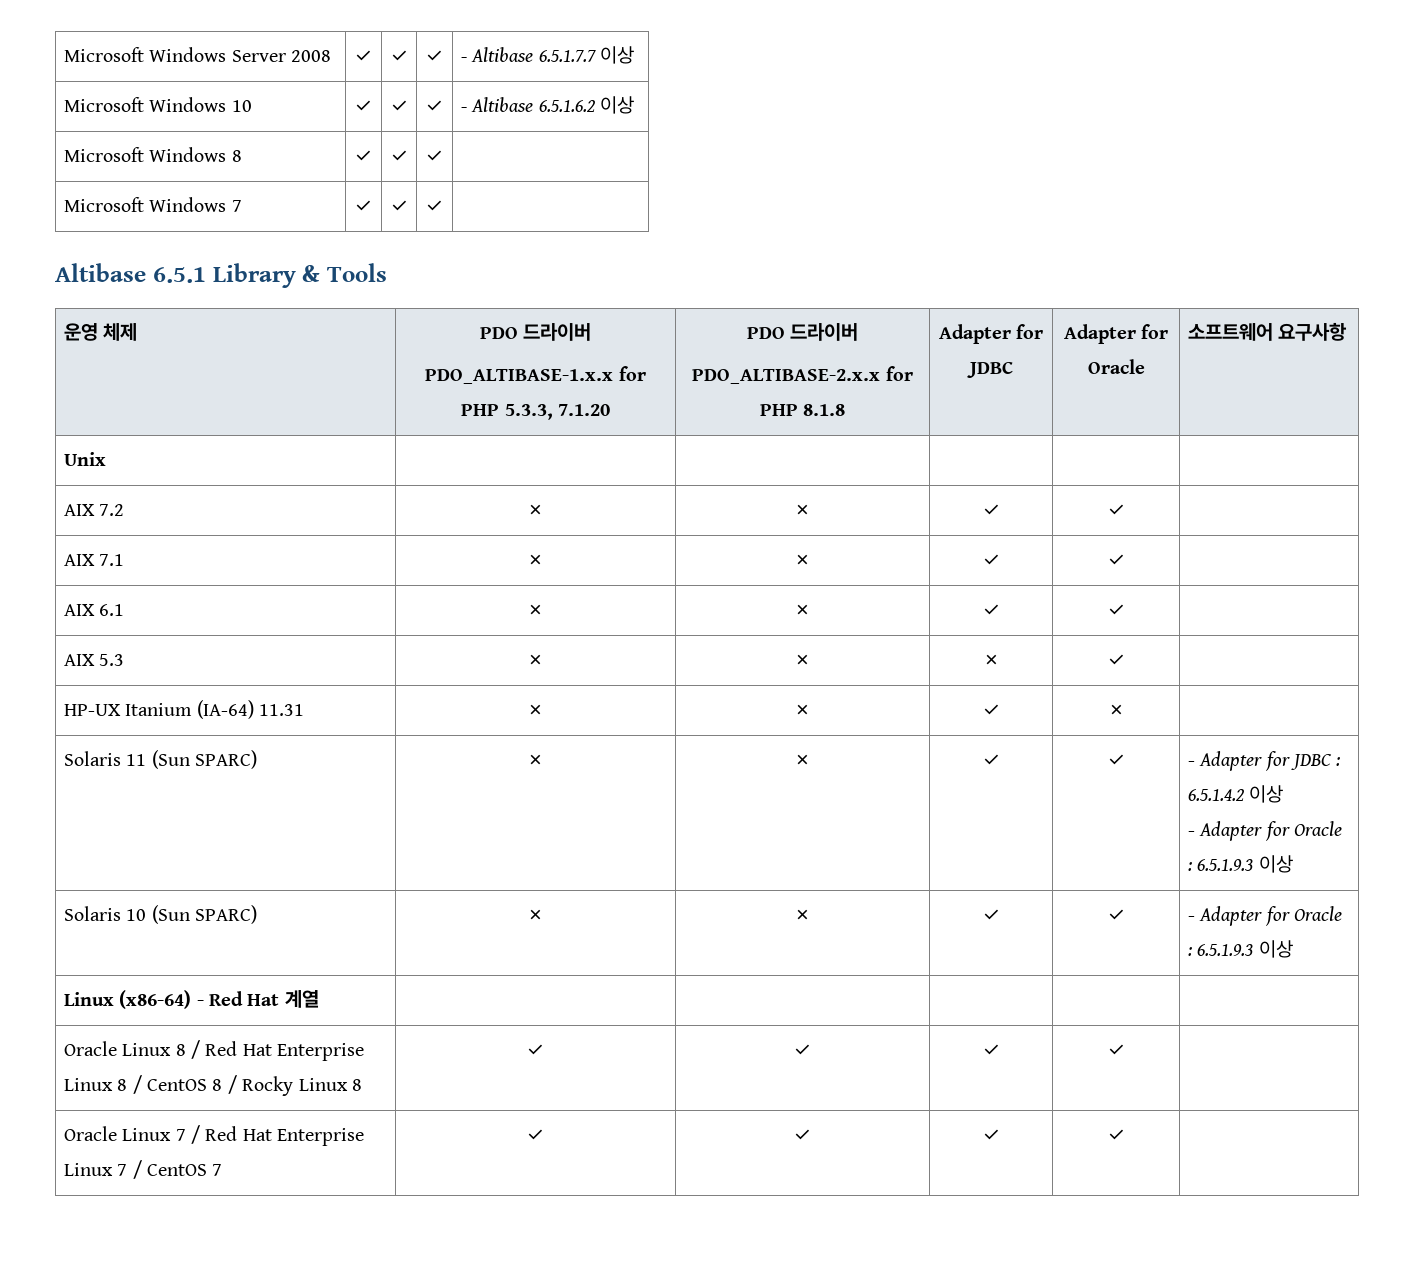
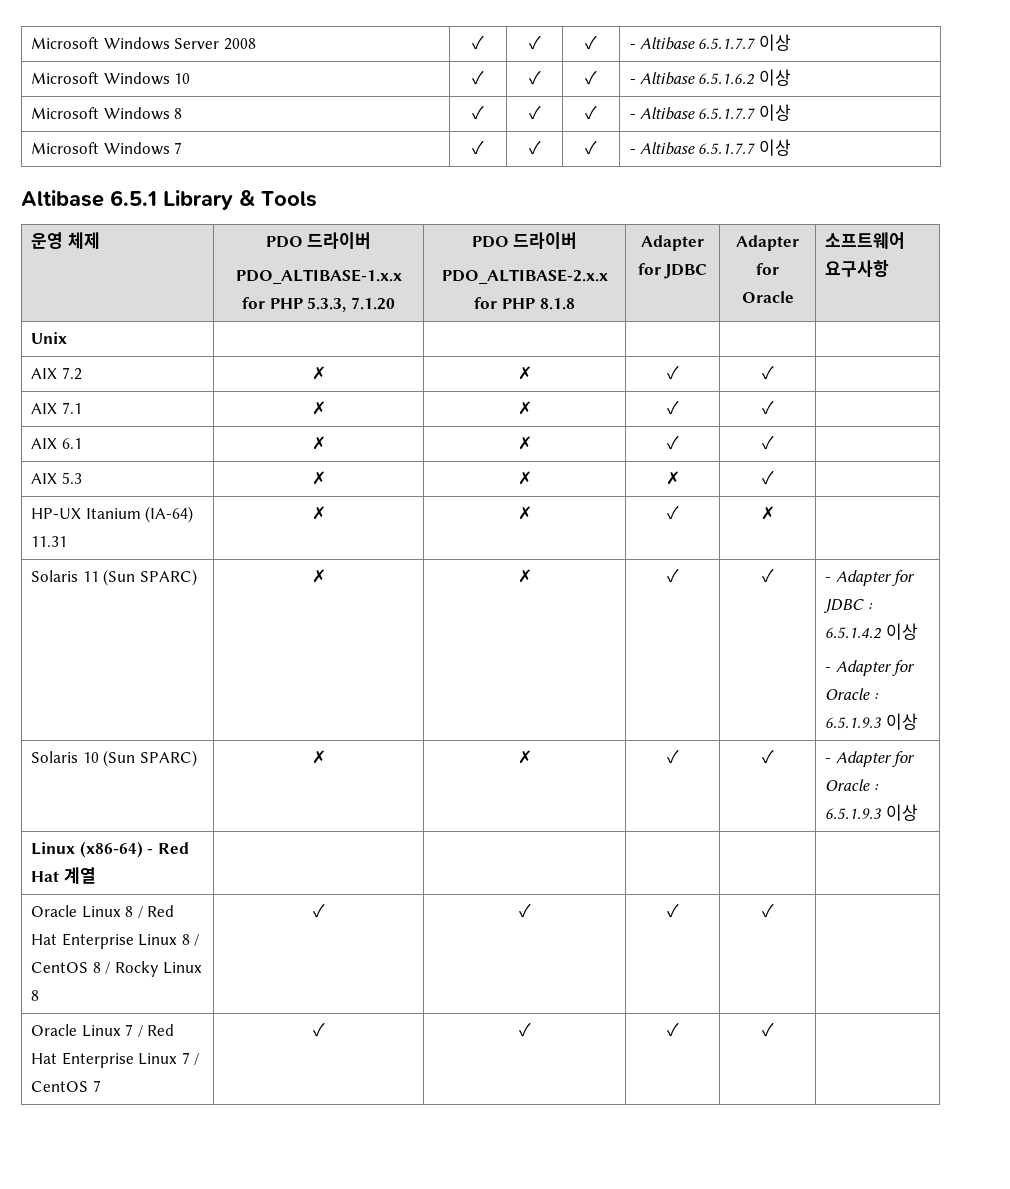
- Microsoft Windows 8 | ✓ | ✓ | ✓ |
+ Microsoft Windows 8 | ✓ | ✓ | ✓ | - Altibase 6.5.1.7.7 이상
- Microsoft Windows 7 | ✓ | ✓ | ✓ |
+ Microsoft Windows 7 | ✓ | ✓ | ✓ | - Altibase 6.5.1.7.7 이상

